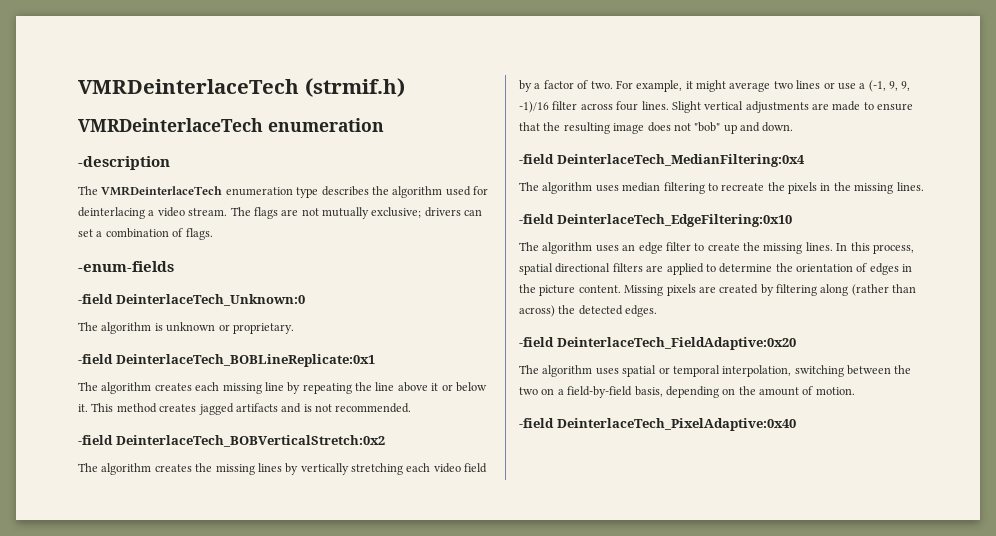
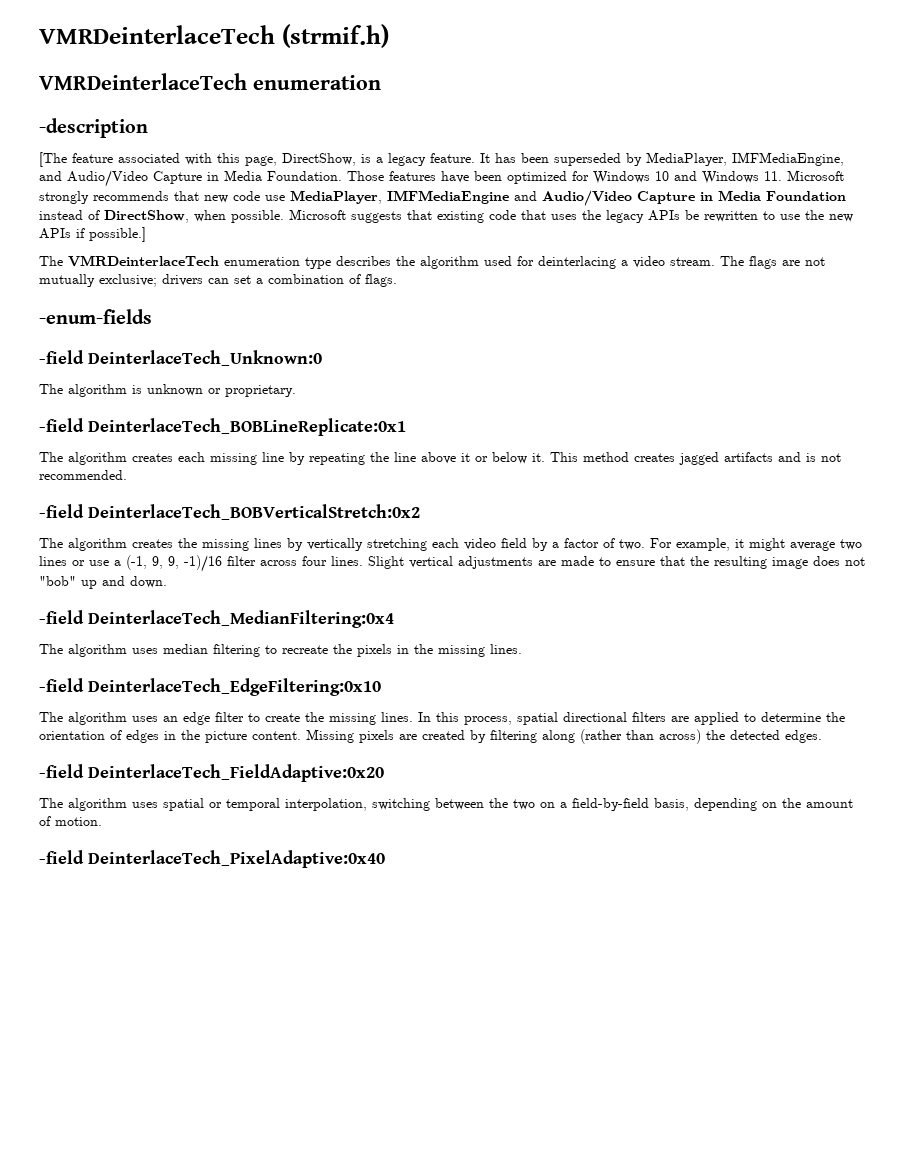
+ [The feature associated with this page, DirectShow, is a legacy feature. It has been superseded by MediaPlayer, IMFMediaEngine, and Audio/Video Capture in Media Foundation. Those features have been optimized for Windows 10 and Windows 11. Microsoft strongly recommends that new code use MediaPlayer, IMFMediaEngine and Audio/Video Capture in Media Foundation instead of DirectShow, when possible. Microsoft suggests that existing code that uses the legacy APIs be rewritten to use the new APIs if possible.]

